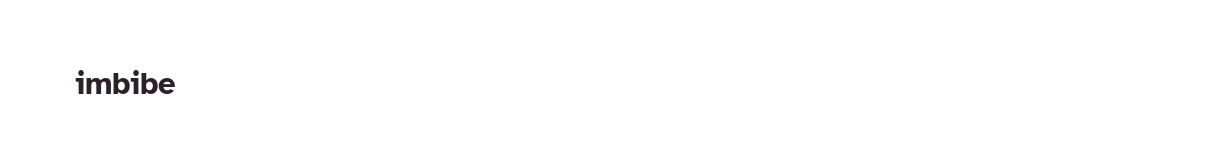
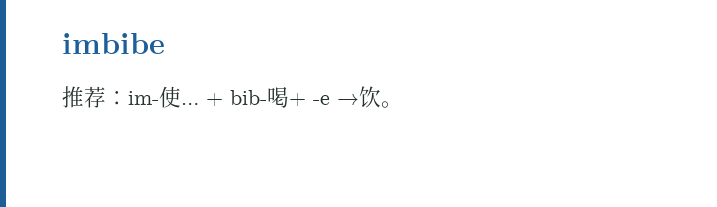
+ 推荐：im-使… + bib-喝+ -e →饮。

